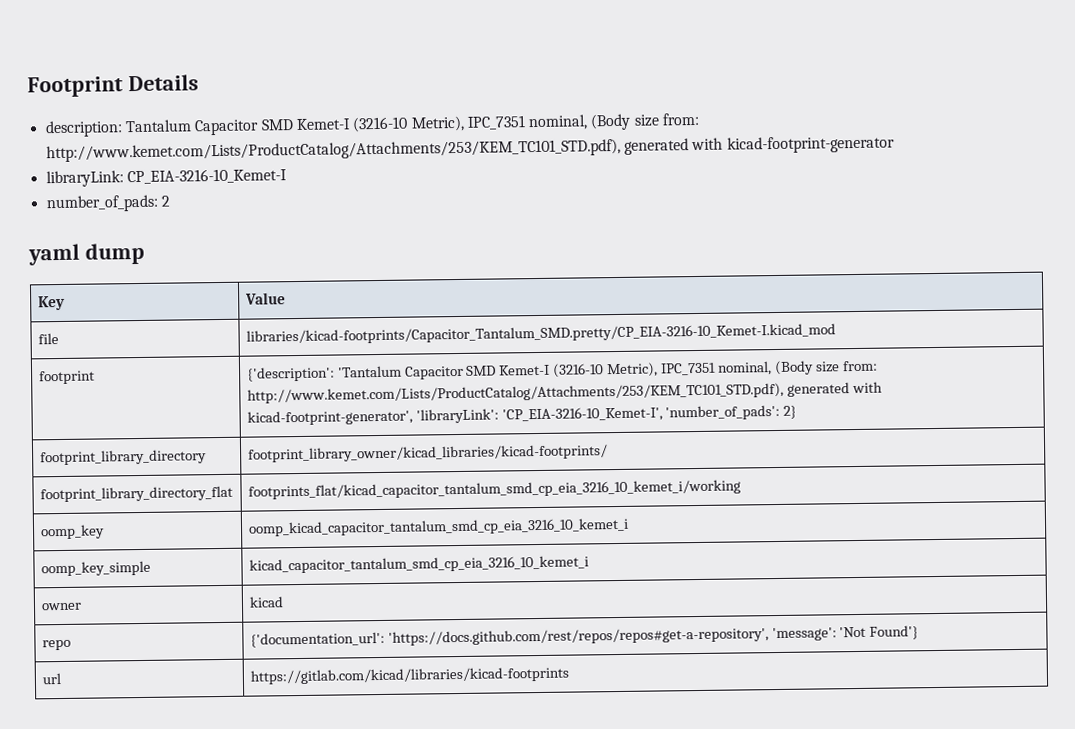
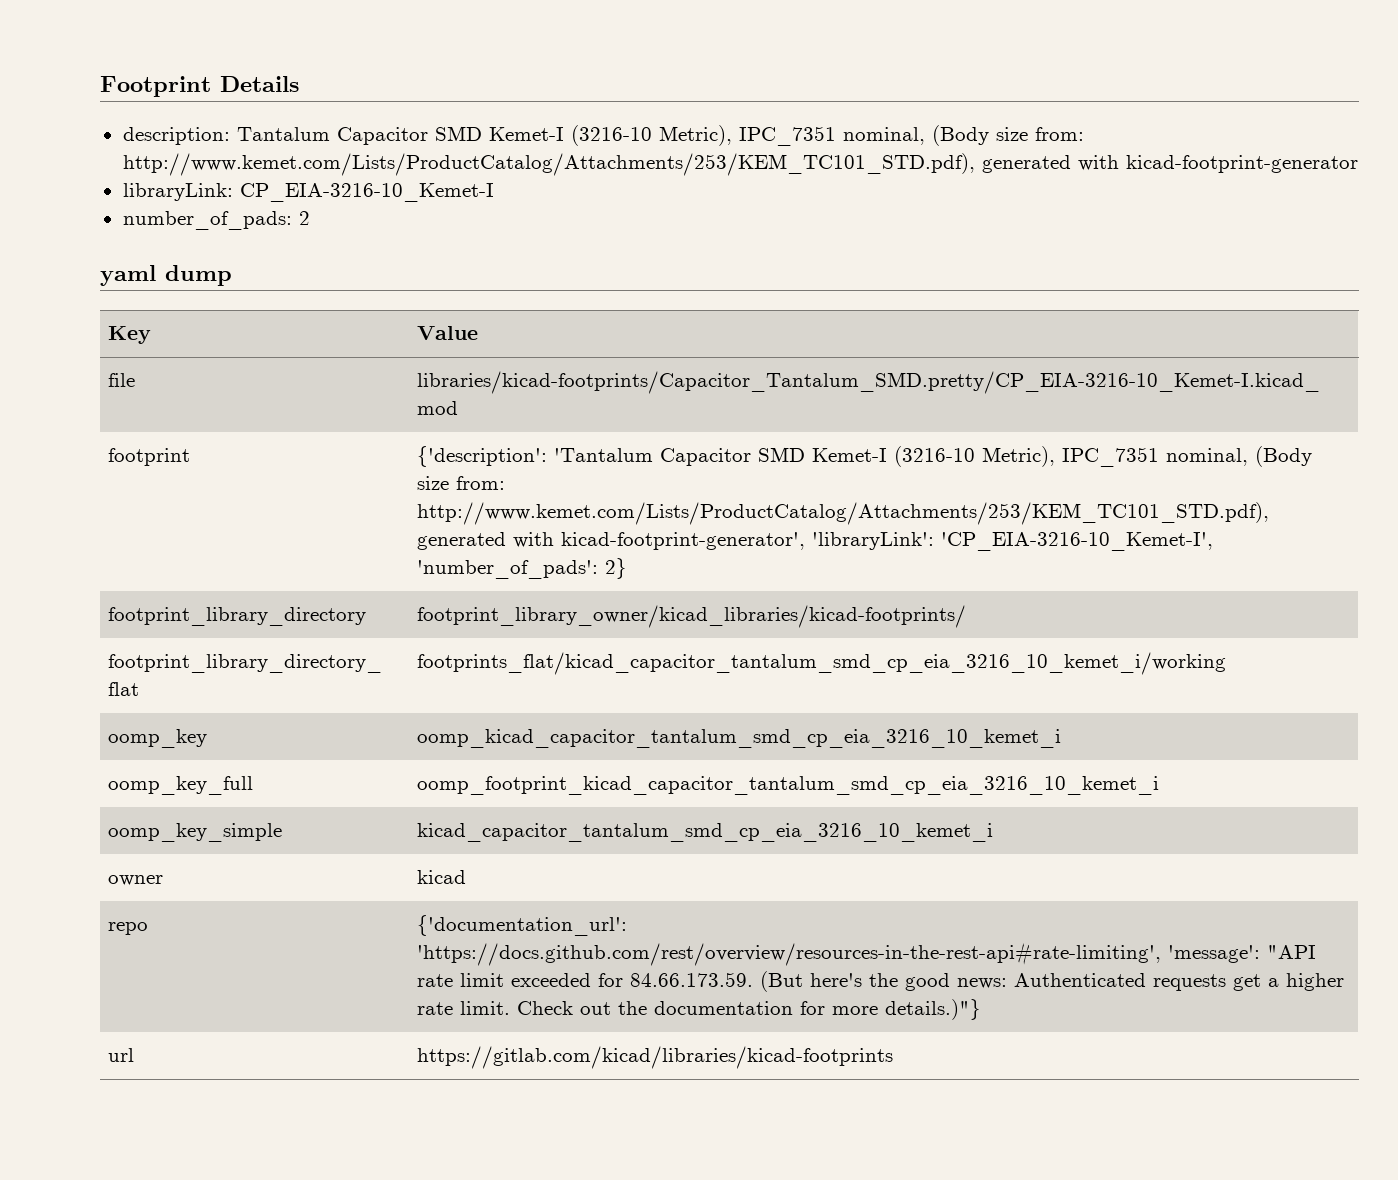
+ oomp_key_full | oomp_footprint_kicad_capacitor_tantalum_smd_cp_eia_3216_10_kemet_i
- repo | {'documentation_url': 'https://docs.github.com/rest/repos/repos#get-a-repository', 'message': 'Not Found'}
+ repo | {'documentation_url': 'https://docs.github.com/rest/overview/resources-in-the-rest-api#rate-limiting', 'message': "API rate limit exceeded for 84.66.173.59. (But here's the good news: Authenticated requests get a higher rate limit. Check out the documentation for more details.)"}

